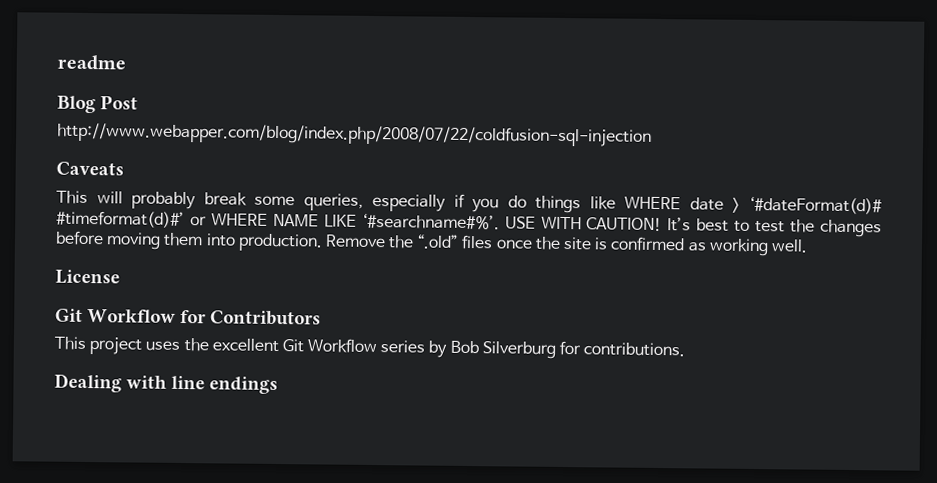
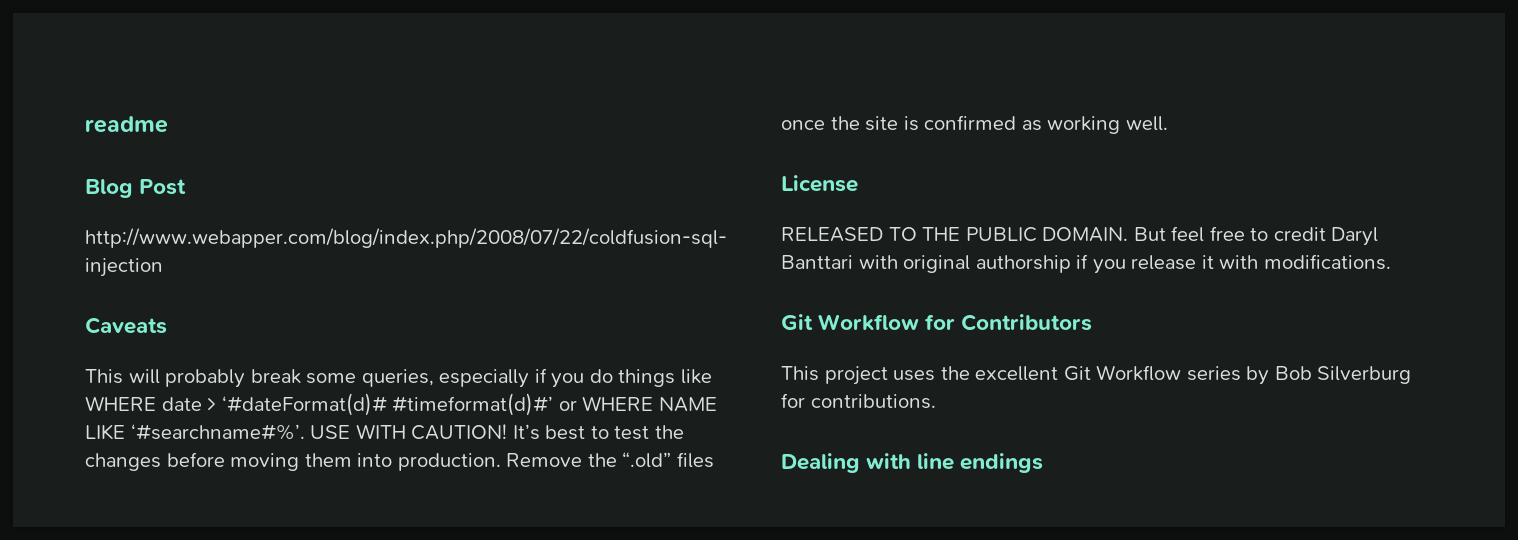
+ RELEASED TO THE PUBLIC DOMAIN. But feel free to credit Daryl Banttari with original authorship if you release it with modifications.

